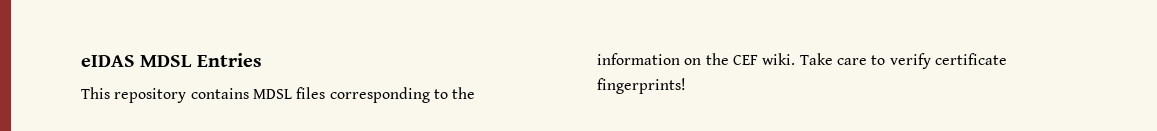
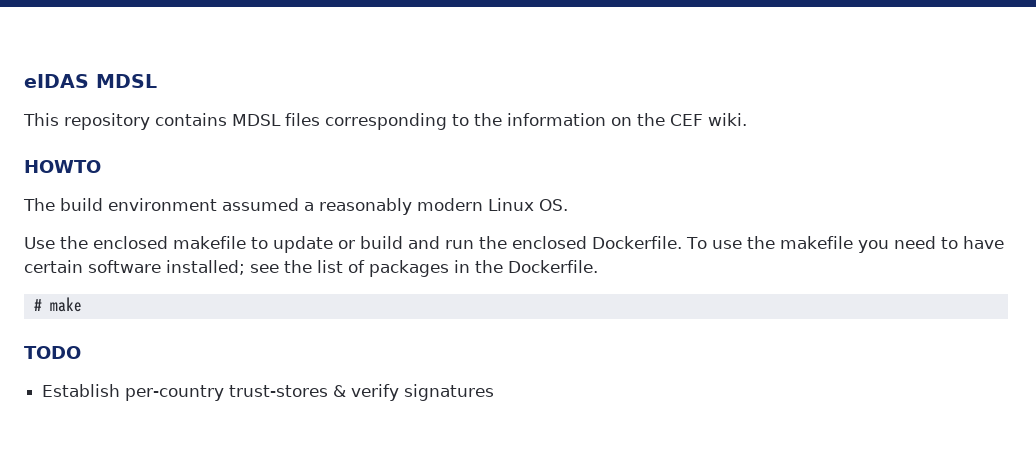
- eIDAS MDSL Entries
+ eIDAS MDSL
- This repository contains MDSL files corresponding to the information on the CEF wiki. Take care to verify certificate fingerprints!
+ This repository contains MDSL files corresponding to the information on the CEF wiki.
+ HOWTO
+ The build environment assumed a reasonably modern Linux OS.
+ Use the enclosed makefile to update or build and run the enclosed Dockerfile. To use the makefile you need to have certain software installed; see the list of packages in the Dockerfile.
+ # make
+ TODO
+ Establish per-country trust-stores & verify signatures

